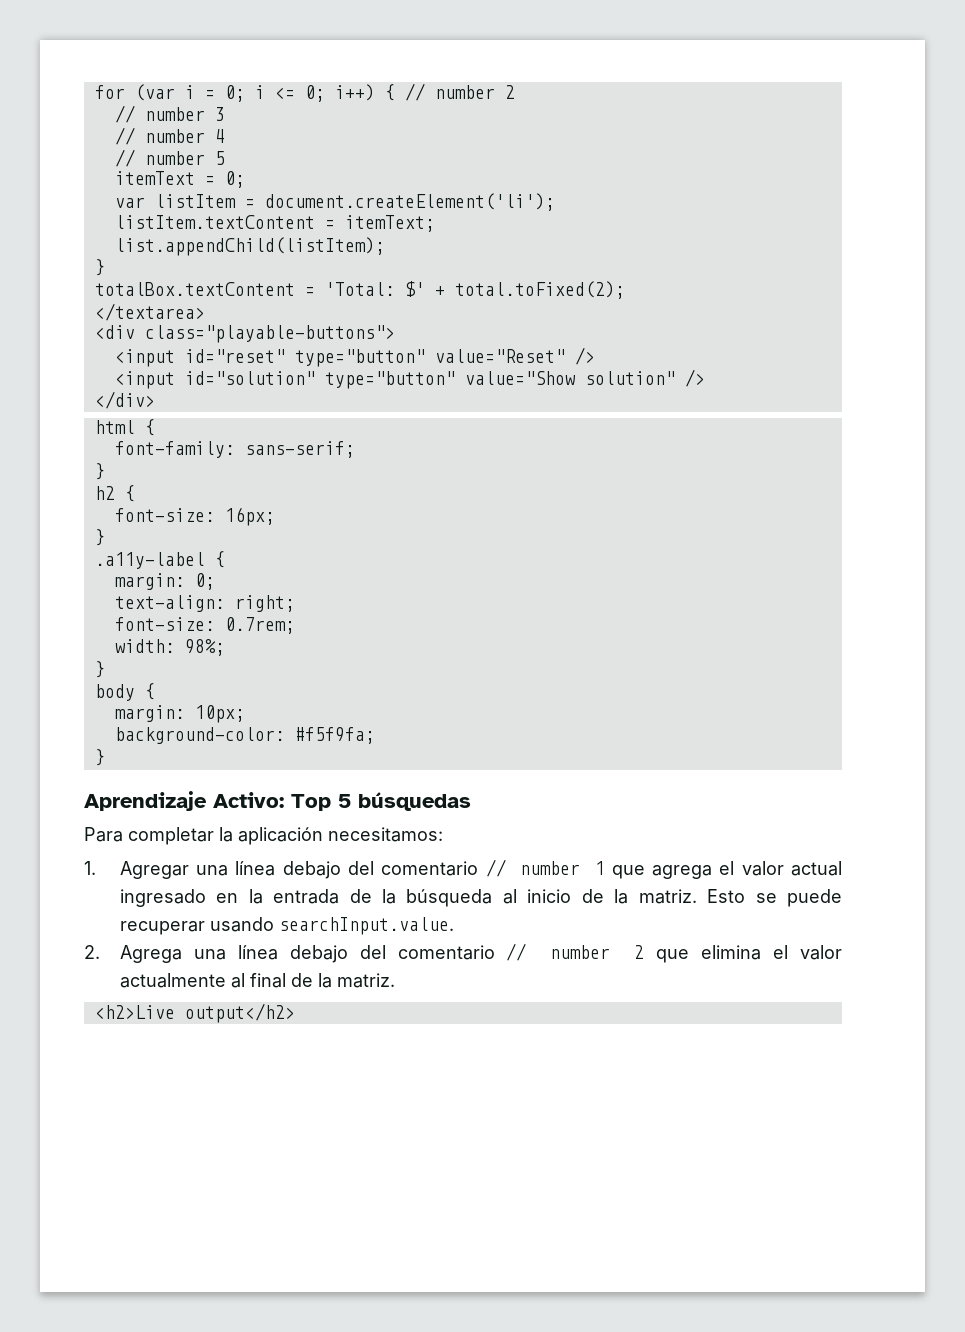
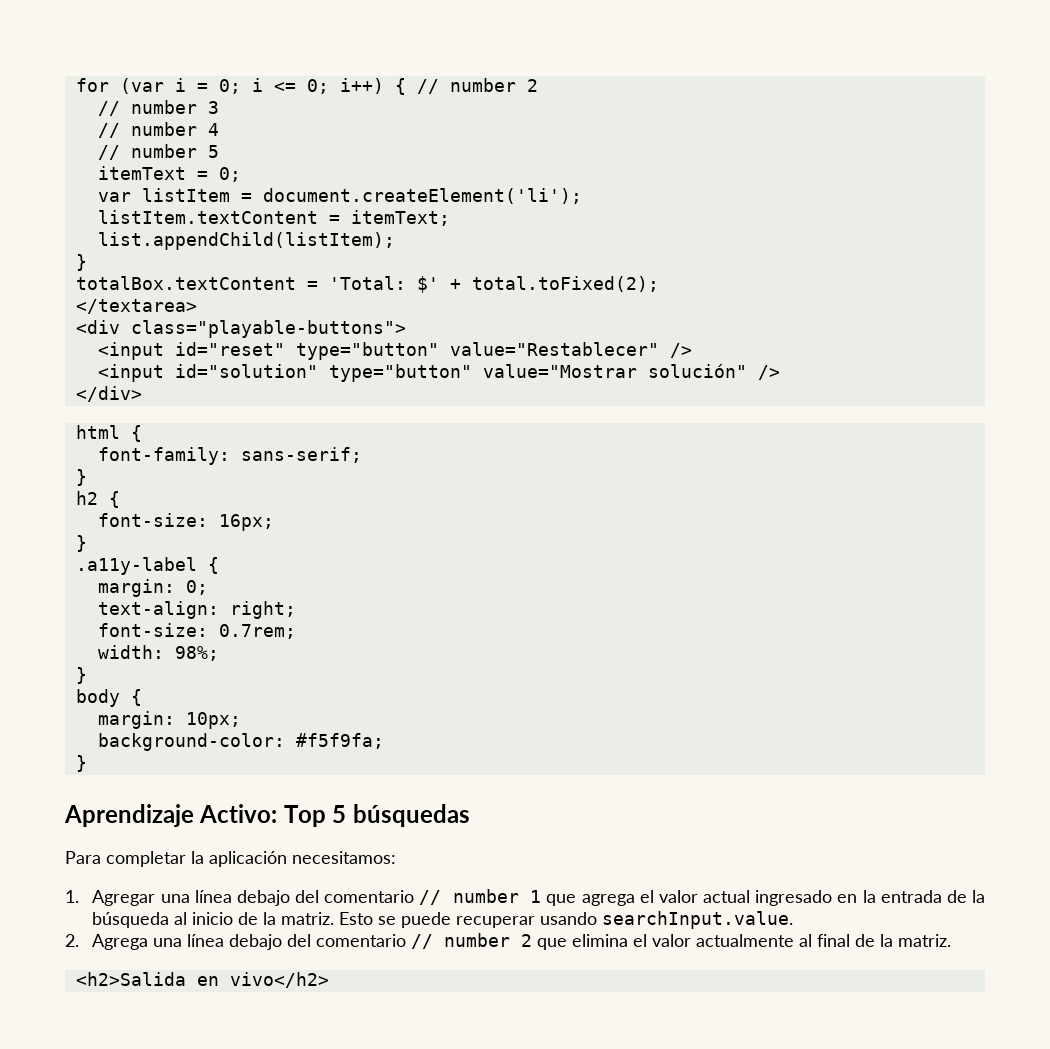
- <input id="reset" type="button" value="Reset" />
+ <input id="reset" type="button" value="Restablecer" />
- <input id="solution" type="button" value="Show solution" />
+ <input id="solution" type="button" value="Mostrar solución" />
- <h2>Live output</h2>
+ <h2>Salida en vivo</h2>

